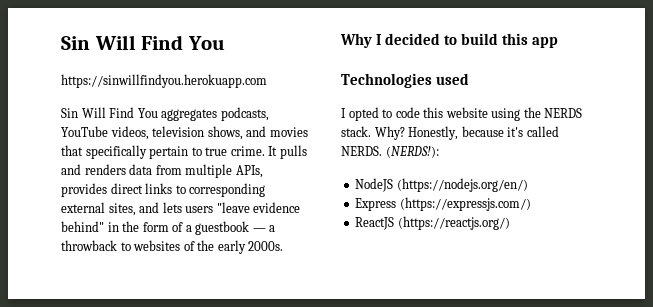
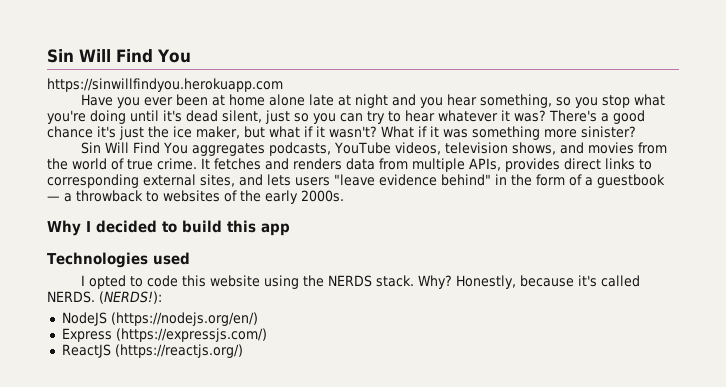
+ Have you ever been at home alone late at night and you hear something, so you stop what you're doing until it's dead silent, just so you can try to hear whatever it was? There's a good chance it's just the ice maker, but what if it wasn't? What if it was something more sinister?
- Sin Will Find You aggregates podcasts, YouTube videos, television shows, and movies that specifically pertain to true crime.
+ Sin Will Find You aggregates podcasts, YouTube videos, television shows, and movies from the world of true crime.
- It pulls and renders data from multiple APIs, provides direct links to corresponding external sites, and lets users "leave evidence behind" in the form of a guestbook — a throwback to websites of the early 2000s.
+ It fetches and renders data from multiple APIs, provides direct links to corresponding external sites, and lets users "leave evidence behind" in the form of a guestbook — a throwback to websites of the early 2000s.

